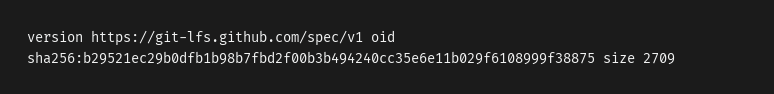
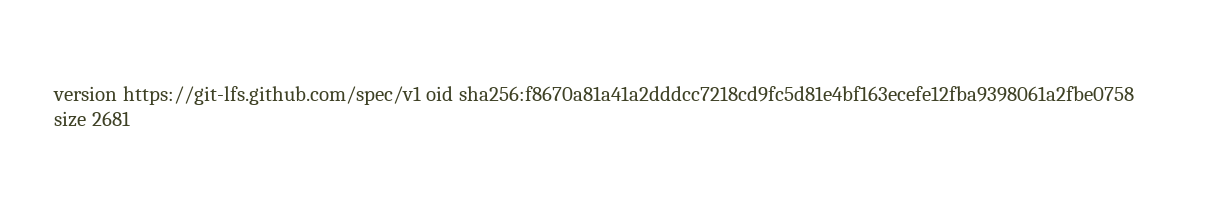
- version https://git-lfs.github.com/spec/v1 oid sha256:b29521ec29b0dfb1b98b7fbd2f00b3b494240cc35e6e11b029f6108999f38875 size 2709
+ version https://git-lfs.github.com/spec/v1 oid sha256:f8670a81a41a2dddcc7218cd9fc5d81e4bf163ecefe12fba9398061a2fbe0758 size 2681

